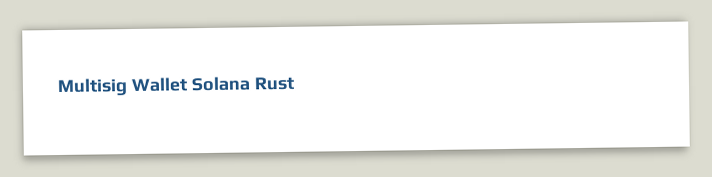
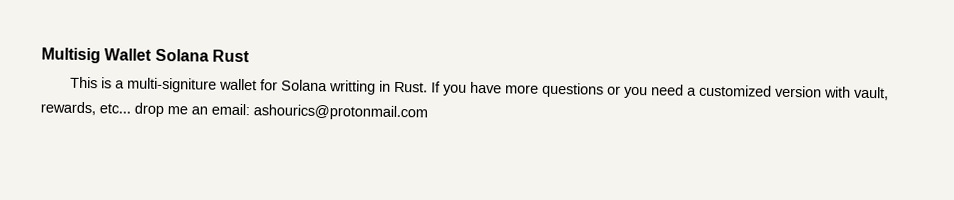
+ This is a multi-signiture wallet for Solana writting in Rust. If you have more questions or you need a customized version with vault, rewards, etc... drop me an email: ashourics@protonmail.com

